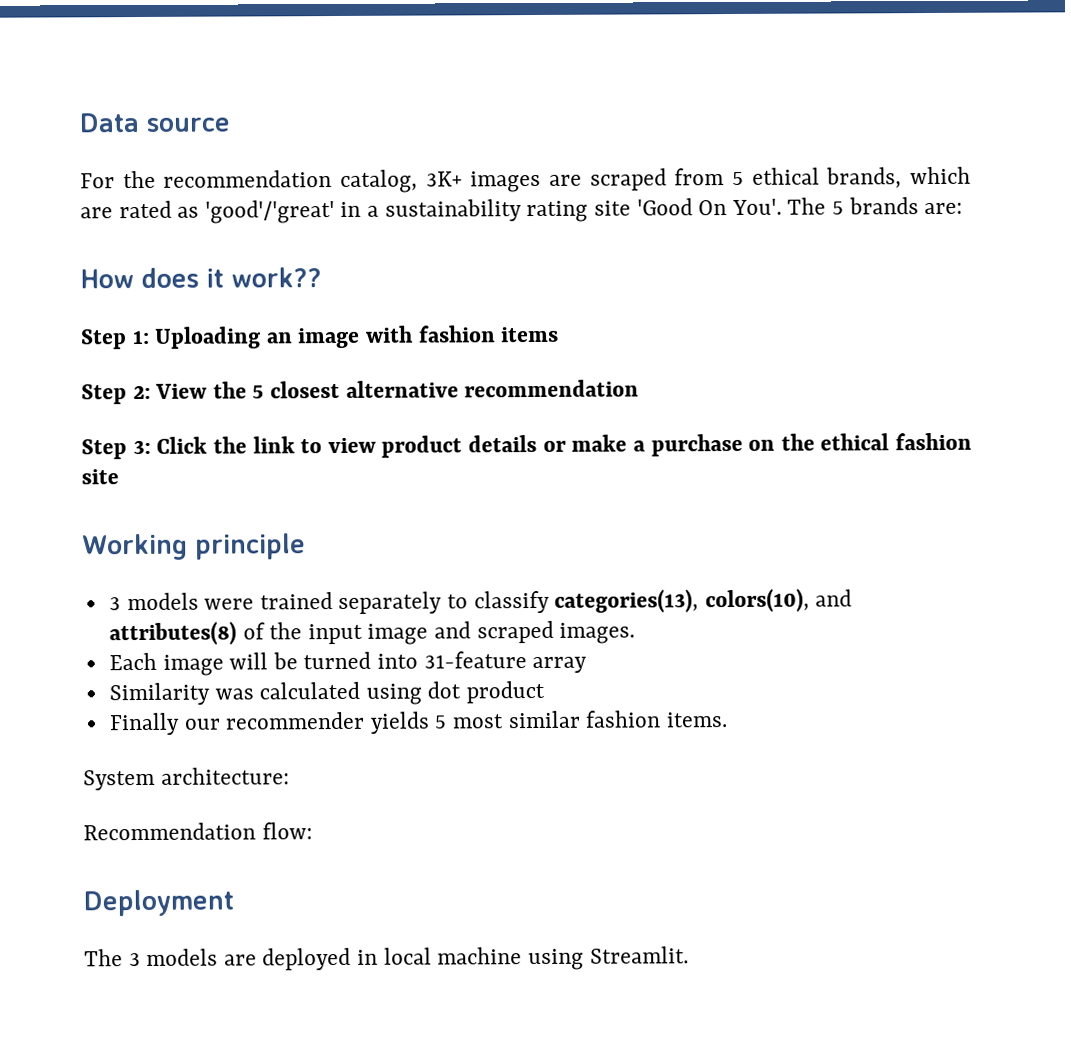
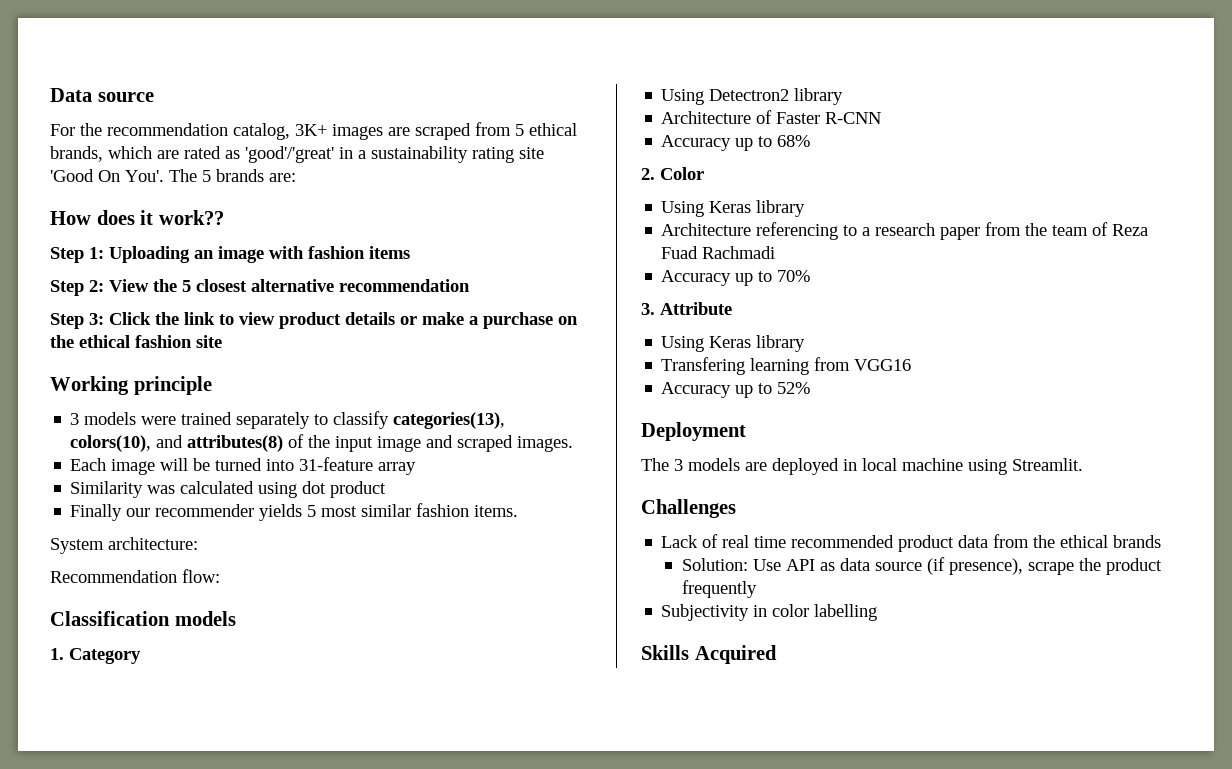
+ Classification models
+ 1. Category
+ Using Detectron2 library
+ Architecture of Faster R-CNN
+ Accuracy up to 68%
+ 2. Color
+ Using Keras library
+ Architecture referencing to a research paper from the team of Reza Fuad Rachmadi
+ Accuracy up to 70%
+ 3. Attribute
+ Using Keras library
+ Transfering learning from VGG16
+ Accuracy up to 52%
+ Challenges
+ Lack of real time recommended product data from the ethical brands
+ Solution: Use API as data source (if presence), scrape the product frequently
+ Subjectivity in color labelling
+ Skills Acquired

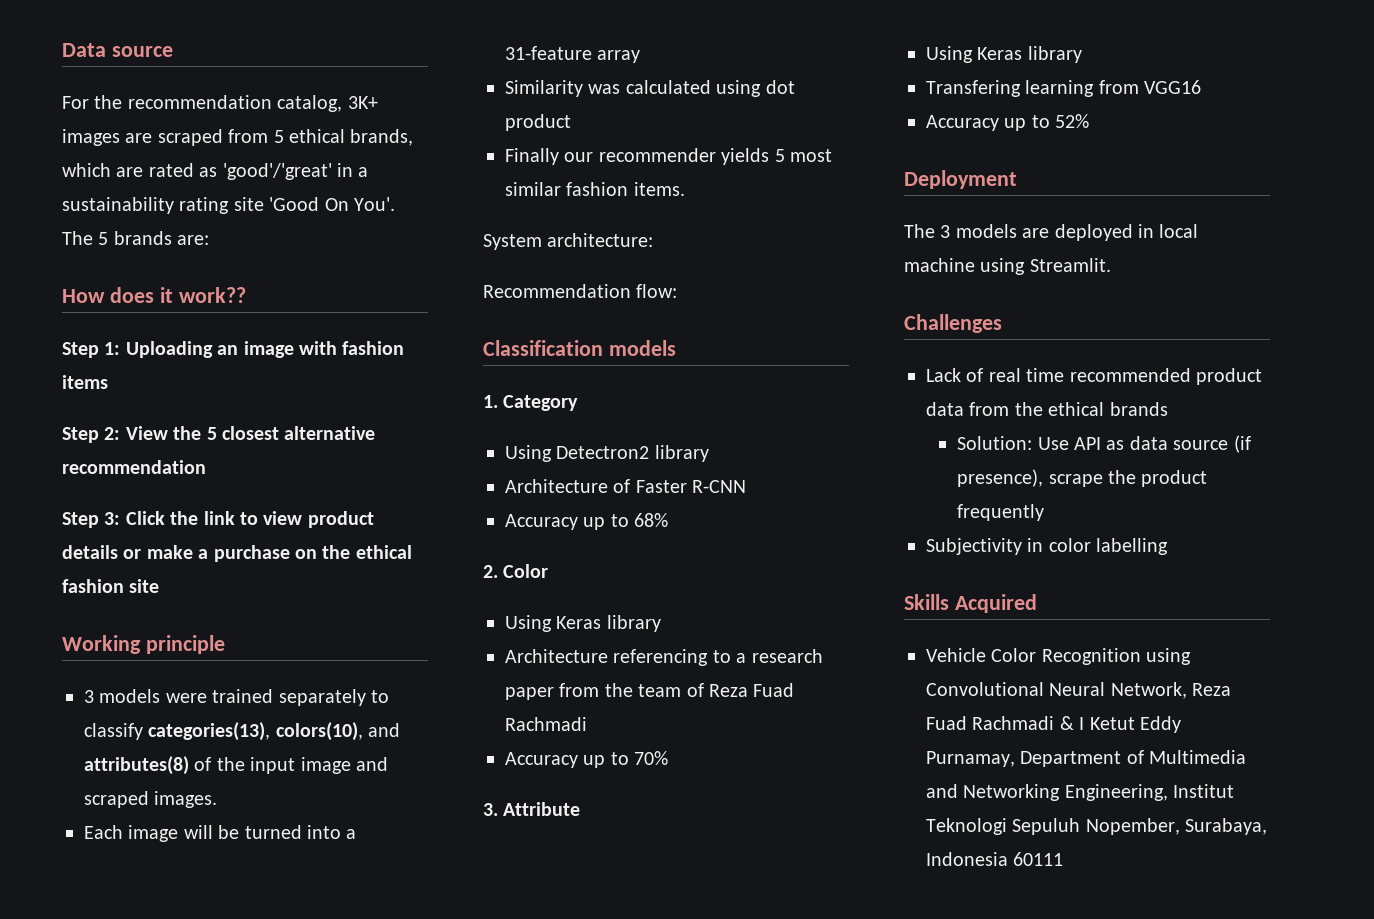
- Each image will be turned into 31-feature array
+ Each image will be turned into a 31-feature array
+ Vehicle Color Recognition using Convolutional Neural Network, Reza Fuad Rachmadi & I Ketut Eddy Purnamay, Department of Multimedia and Networking Engineering, Institut Teknologi Sepuluh Nopember, Surabaya, Indonesia 60111

